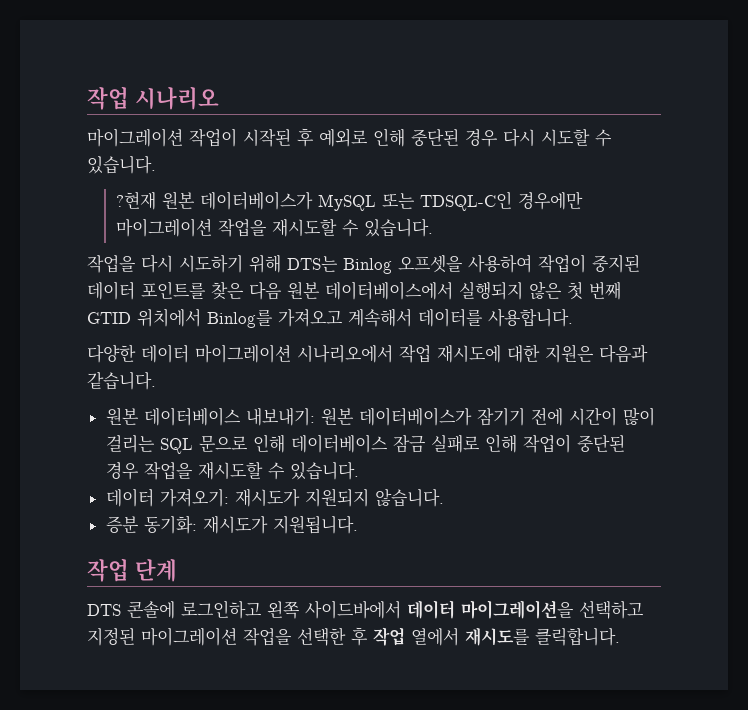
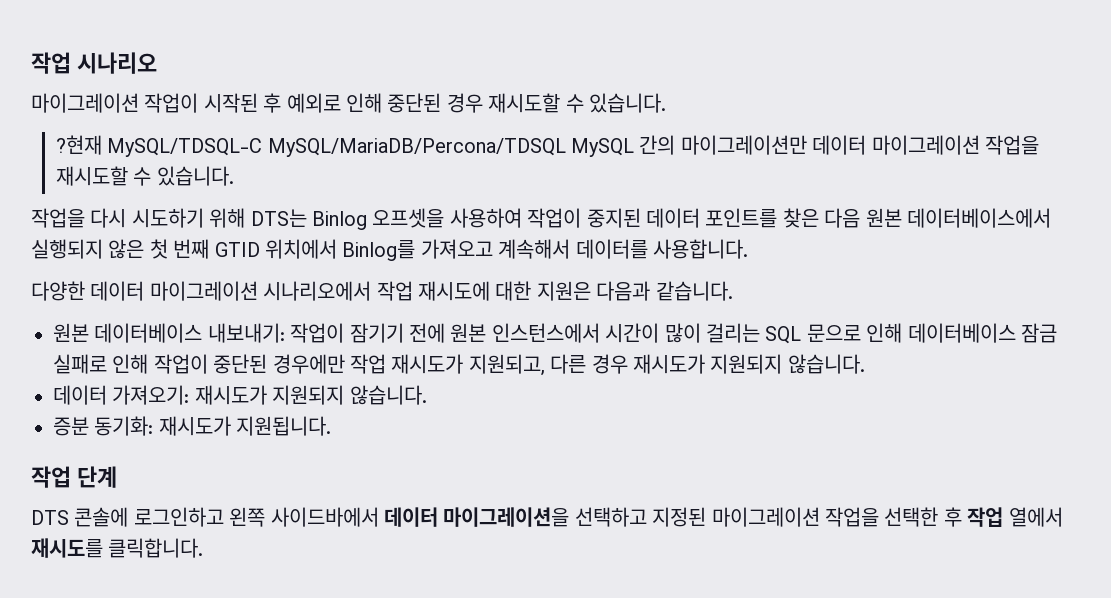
- 마이그레이션 작업이 시작된 후 예외로 인해 중단된 경우 다시 시도할 수 있습니다.
+ 마이그레이션 작업이 시작된 후 예외로 인해 중단된 경우 재시도할 수 있습니다.
- ?현재 원본 데이터베이스가 MySQL 또는 TDSQL-C인 경우에만 마이그레이션 작업을 재시도할 수 있습니다.
+ ?현재 MySQL/TDSQL-C MySQL/MariaDB/Percona/TDSQL MySQL 간의 마이그레이션만 데이터 마이그레이션 작업을 재시도할 수 있습니다.
- 원본 데이터베이스 내보내기: 원본 데이터베이스가 잠기기 전에 시간이 많이 걸리는 SQL 문으로 인해 데이터베이스 잠금 실패로 인해 작업이 중단된 경우 작업을 재시도할 수 있습니다.
+ 원본 데이터베이스 내보내기: 작업이 잠기기 전에 원본 인스턴스에서 시간이 많이 걸리는 SQL 문으로 인해 데이터베이스 잠금 실패로 인해 작업이 중단된 경우에만 작업 재시도가 지원되고, 다른 경우 재시도가 지원되지 않습니다.

